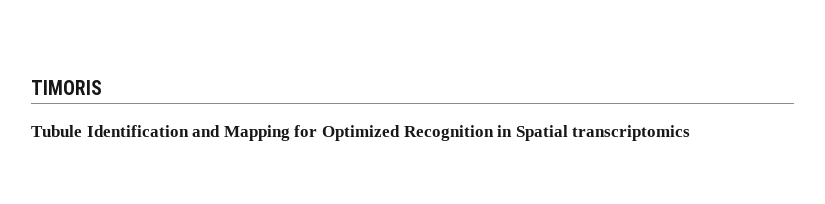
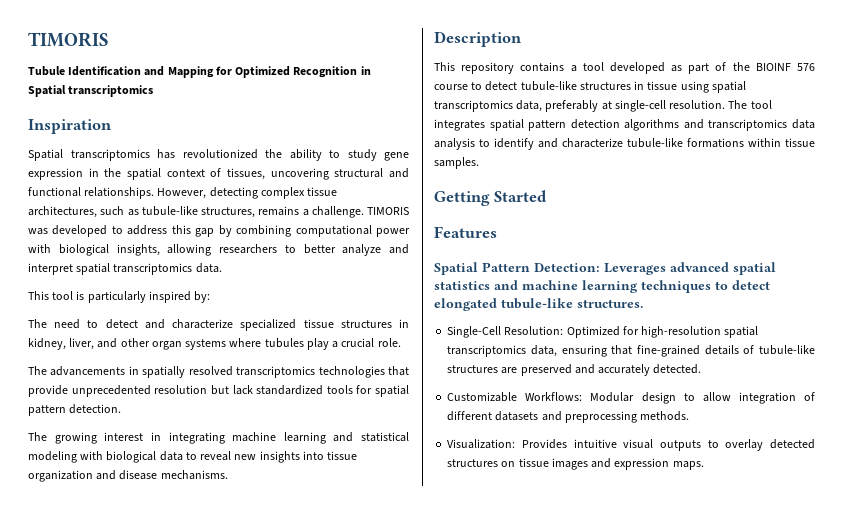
+ Inspiration
+ Spatial transcriptomics has revolutionized the ability to study gene expression in the spatial context of tissues, uncovering structural and functional relationships. However, detecting complex tissue architectures, such as tubule-like structures, remains a challenge. TIMORIS was developed to address this gap by combining computational power with biological insights, allowing researchers to better analyze and interpret spatial transcriptomics data.
+ This tool is particularly inspired by:
+ The need to detect and characterize specialized tissue structures in kidney, liver, and other organ systems where tubules play a crucial role.
+ The advancements in spatially resolved transcriptomics technologies that provide unprecedented resolution but lack standardized tools for spatial pattern detection.
+ The growing interest in integrating machine learning and statistical modeling with biological data to reveal new insights into tissue organization and disease mechanisms.
+ Description
+ This repository contains a tool developed as part of the BIOINF 576 course to detect tubule-like structures in tissue using spatial transcriptomics data, preferably at single-cell resolution. The tool integrates spatial pattern detection algorithms and transcriptomics data analysis to identify and characterize tubule-like formations within tissue samples.
+ Getting Started
+ Features
+ Spatial Pattern Detection: Leverages advanced spatial statistics and machine learning techniques to detect elongated tubule-like structures.
+ Single-Cell Resolution: Optimized for high-resolution spatial transcriptomics data, ensuring that fine-grained details of tubule-like structures are preserved and accurately detected.
+ Customizable Workflows: Modular design to allow integration of different datasets and preprocessing methods.
+ Visualization: Provides intuitive visual outputs to overlay detected structures on tissue images and expression maps.

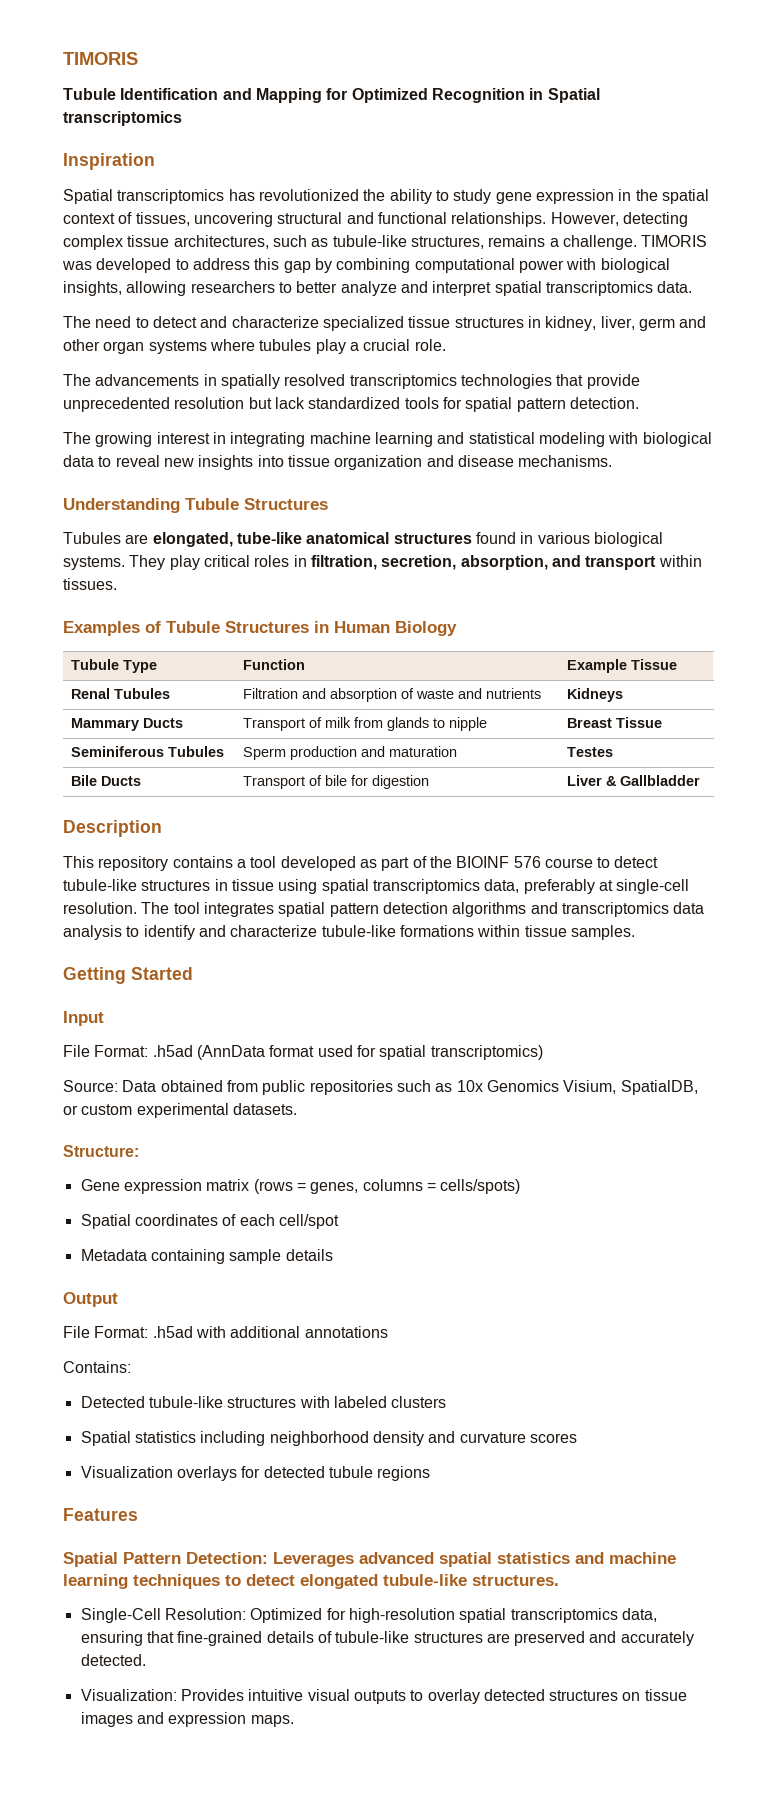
- This tool is particularly inspired by:
- The need to detect and characterize specialized tissue structures in kidney, liver, and other organ systems where tubules play a crucial role.
+ The need to detect and characterize specialized tissue structures in kidney, liver, germ and other organ systems where tubules play a crucial role.
+ Understanding Tubule Structures
+ Tubules are elongated, tube-like anatomical structures found in various biological systems. They play critical roles in filtration, secretion, absorption, and transport within tissues.
+ Examples of Tubule Structures in Human Biology
+ Tubule Type | Function | Example Tissue
+ Renal Tubules | Filtration and absorption of waste and nutrients | Kidneys
+ Mammary Ducts | Transport of milk from glands to nipple | Breast Tissue
+ Seminiferous Tubules | Sperm production and maturation | Testes
+ Bile Ducts | Transport of bile for digestion | Liver & Gallbladder
+ Input
+ File Format: .h5ad (AnnData format used for spatial transcriptomics)
+ Source: Data obtained from public repositories such as 10x Genomics Visium, SpatialDB, or custom experimental datasets.
+ Structure:
+ Gene expression matrix (rows = genes, columns = cells/spots)
+ Spatial coordinates of each cell/spot
+ Metadata containing sample details
+ Output
+ File Format: .h5ad with additional annotations
+ Contains:
+ Detected tubule-like structures with labeled clusters
+ Spatial statistics including neighborhood density and curvature scores
+ Visualization overlays for detected tubule regions
- Customizable Workflows: Modular design to allow integration of different datasets and preprocessing methods.

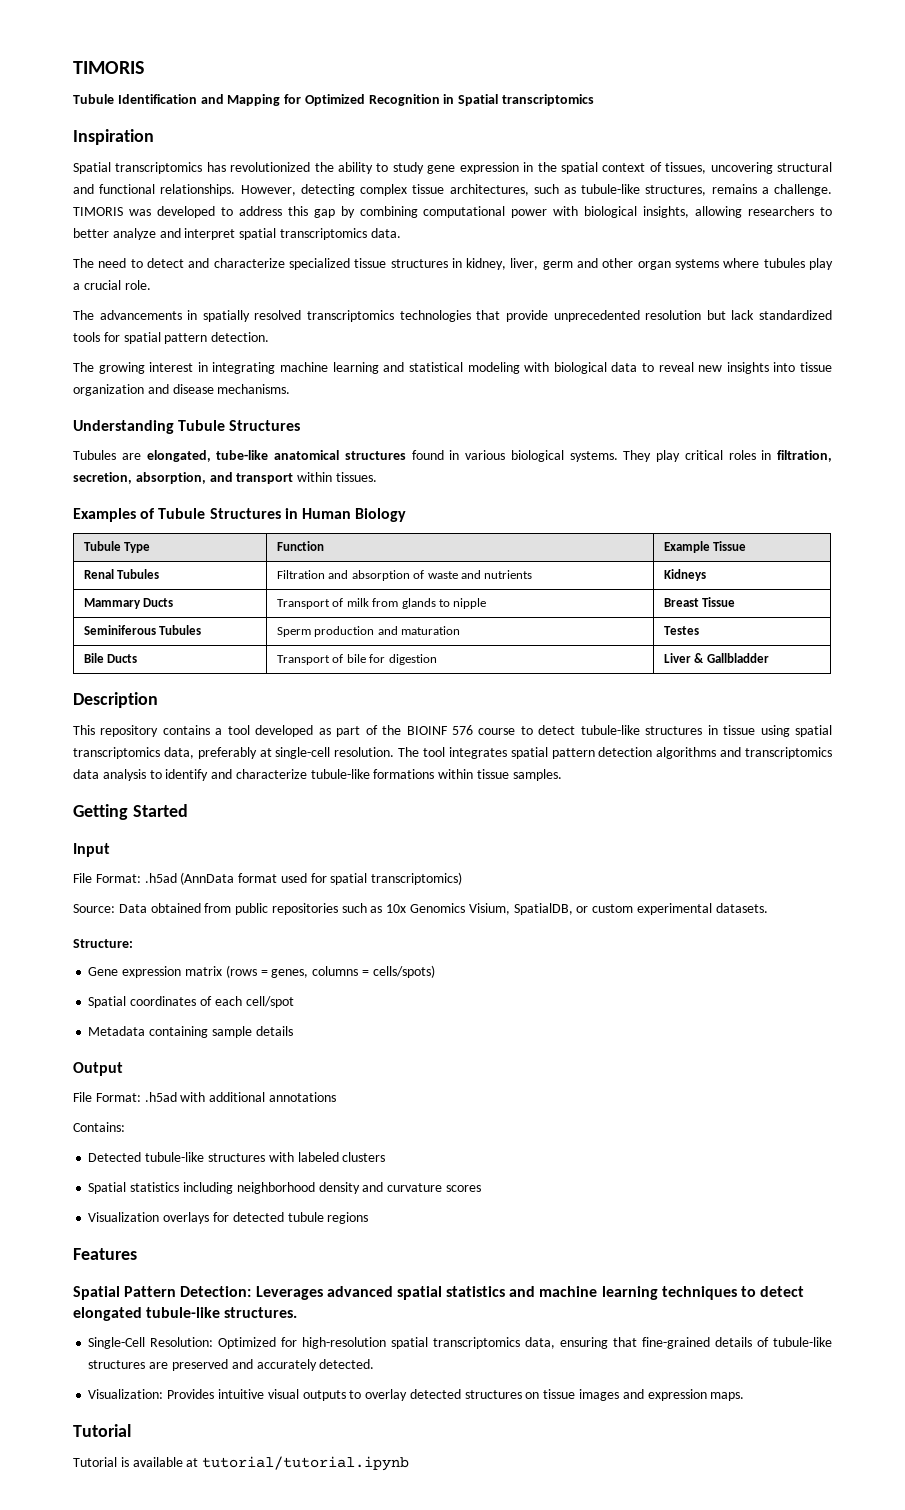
  Visualization: Provides intuitive visual outputs to overlay detected structures on tissue images and expression maps.
+ Tutorial
+ Tutorial is available at tutorial/tutorial.ipynb

